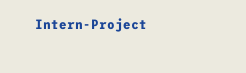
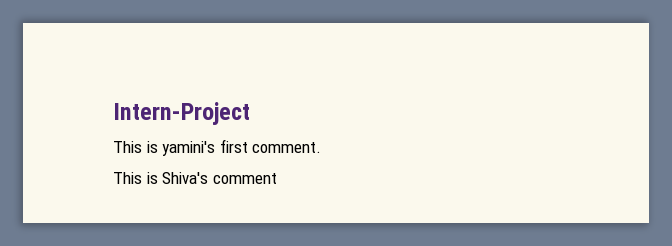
+ This is yamini's first comment.
+ This is Shiva's comment

